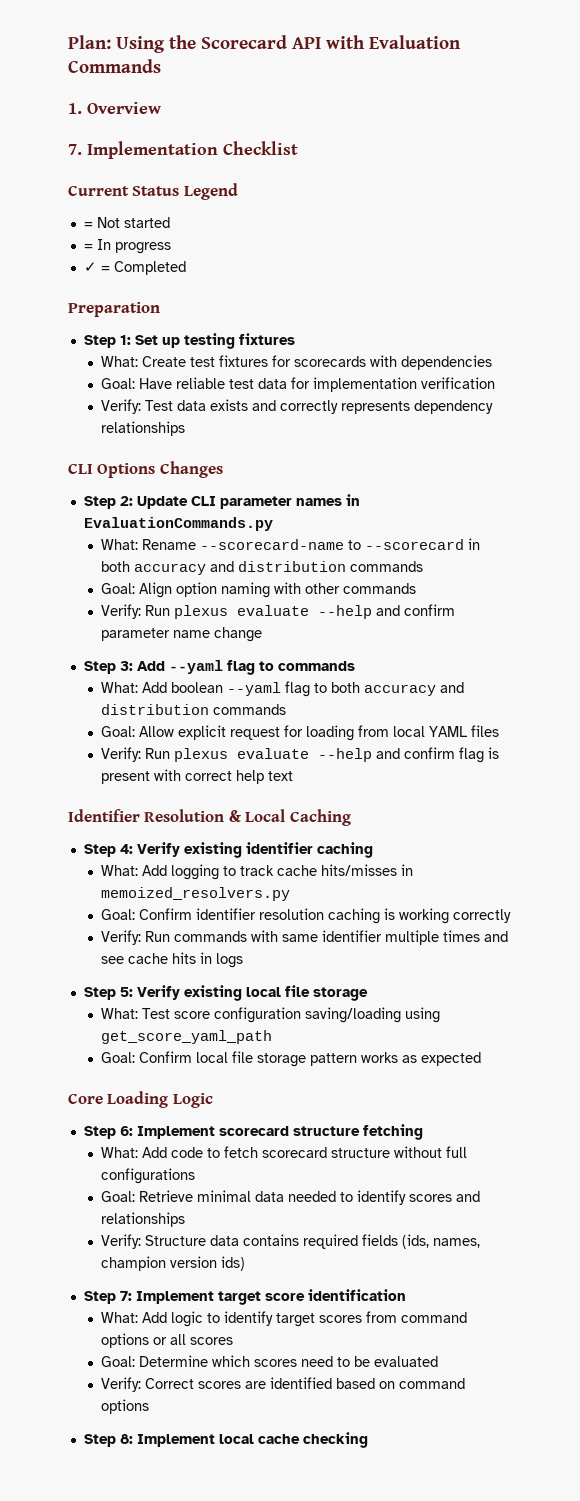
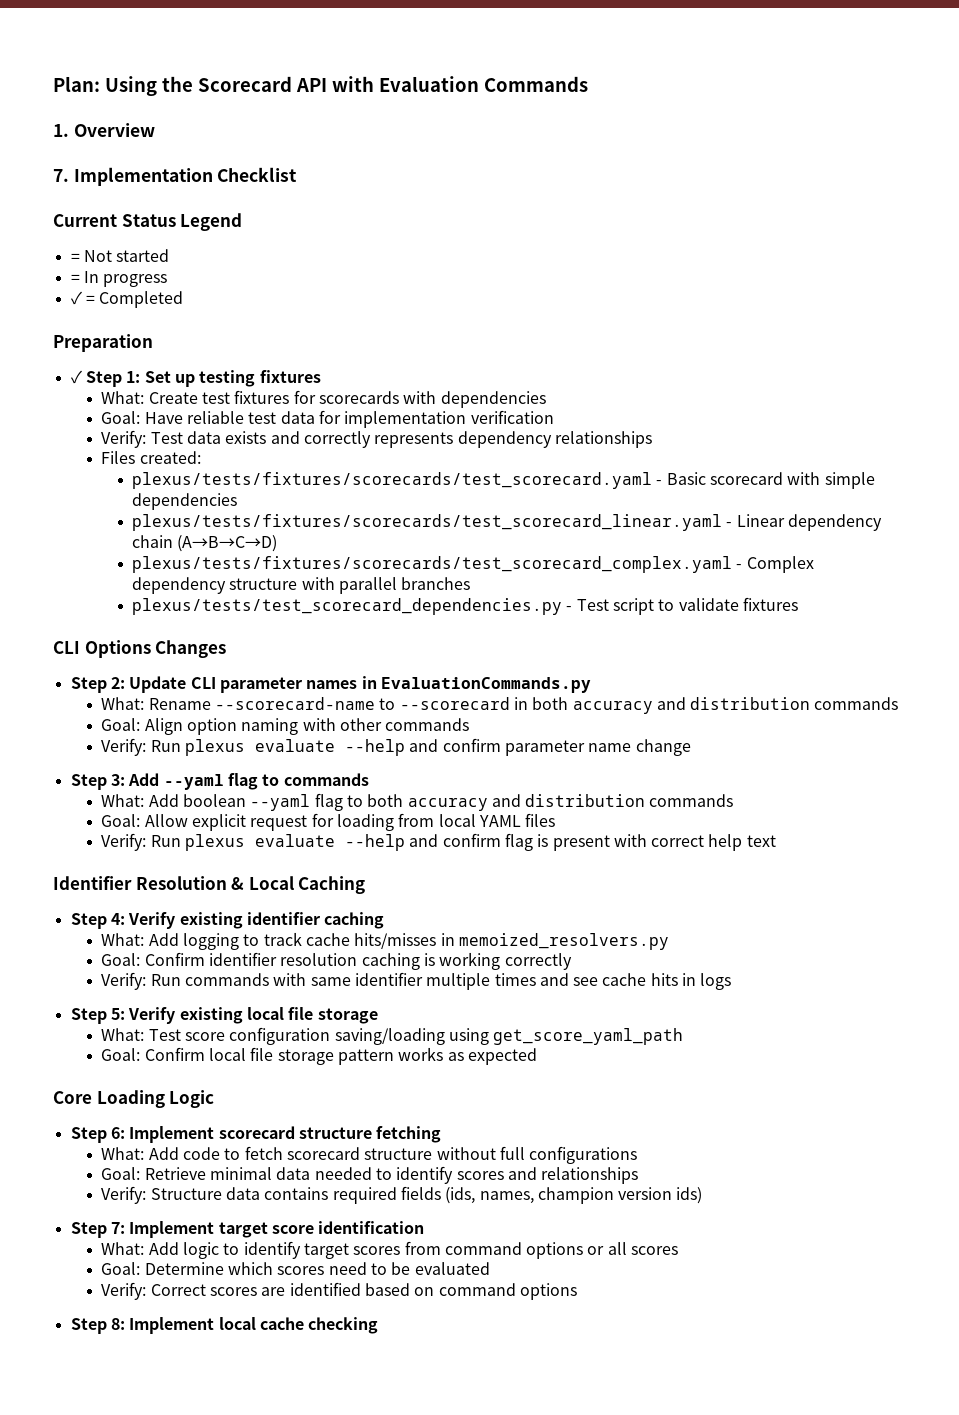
- Step 1: Set up testing fixtures
+ ✓ Step 1: Set up testing fixtures
+ Files created:
+ plexus/tests/fixtures/scorecards/test_scorecard.yaml - Basic scorecard with simple dependencies
+ plexus/tests/fixtures/scorecards/test_scorecard_linear.yaml - Linear dependency chain (A→B→C→D)
+ plexus/tests/fixtures/scorecards/test_scorecard_complex.yaml - Complex dependency structure with parallel branches
+ plexus/tests/test_scorecard_dependencies.py - Test script to validate fixtures

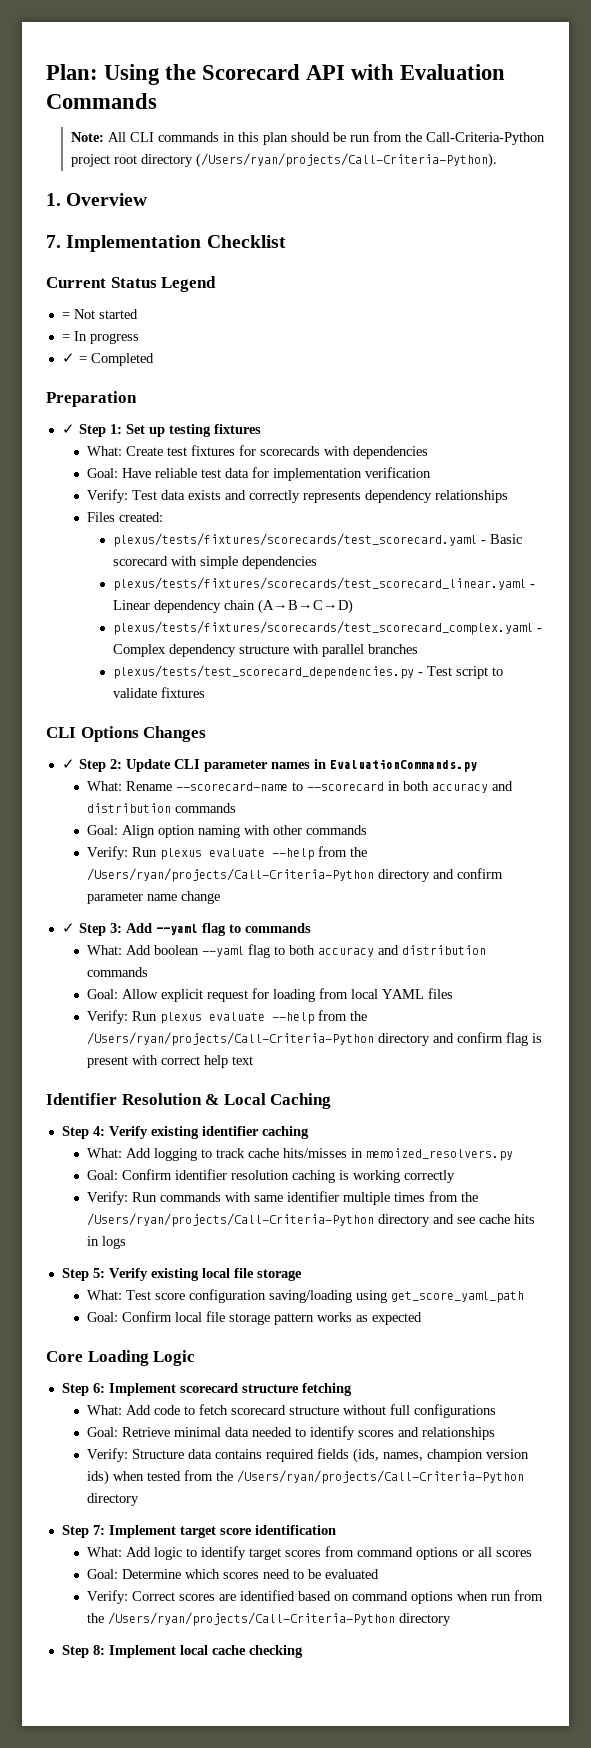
+ Note: All CLI commands in this plan should be run from the Call-Criteria-Python project root directory (/Users/ryan/projects/Call-Criteria-Python).
- Step 2: Update CLI parameter names in EvaluationCommands.py
+ ✓ Step 2: Update CLI parameter names in EvaluationCommands.py
- Verify: Run plexus evaluate --help and confirm parameter name change
+ Verify: Run plexus evaluate --help from the /Users/ryan/projects/Call-Criteria-Python directory and confirm parameter name change
- Step 3: Add --yaml flag to commands
+ ✓ Step 3: Add --yaml flag to commands
- Verify: Run plexus evaluate --help and confirm flag is present with correct help text
+ Verify: Run plexus evaluate --help from the /Users/ryan/projects/Call-Criteria-Python directory and confirm flag is present with correct help text
- Verify: Run commands with same identifier multiple times and see cache hits in logs
+ Verify: Run commands with same identifier multiple times from the /Users/ryan/projects/Call-Criteria-Python directory and see cache hits in logs
- Verify: Structure data contains required fields (ids, names, champion version ids)
+ Verify: Structure data contains required fields (ids, names, champion version ids) when tested from the /Users/ryan/projects/Call-Criteria-Python directory
- Verify: Correct scores are identified based on command options
+ Verify: Correct scores are identified based on command options when run from the /Users/ryan/projects/Call-Criteria-Python directory

